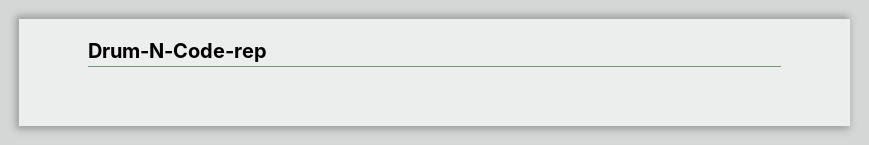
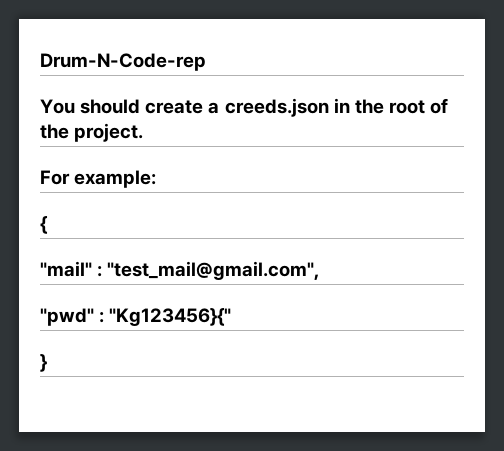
+ You should create a creeds.json in the root of the project.
+ For example:
+ {
+ "mail" : "test_mail@gmail.com",
+ "pwd" : "Kg123456}{"
+ }

